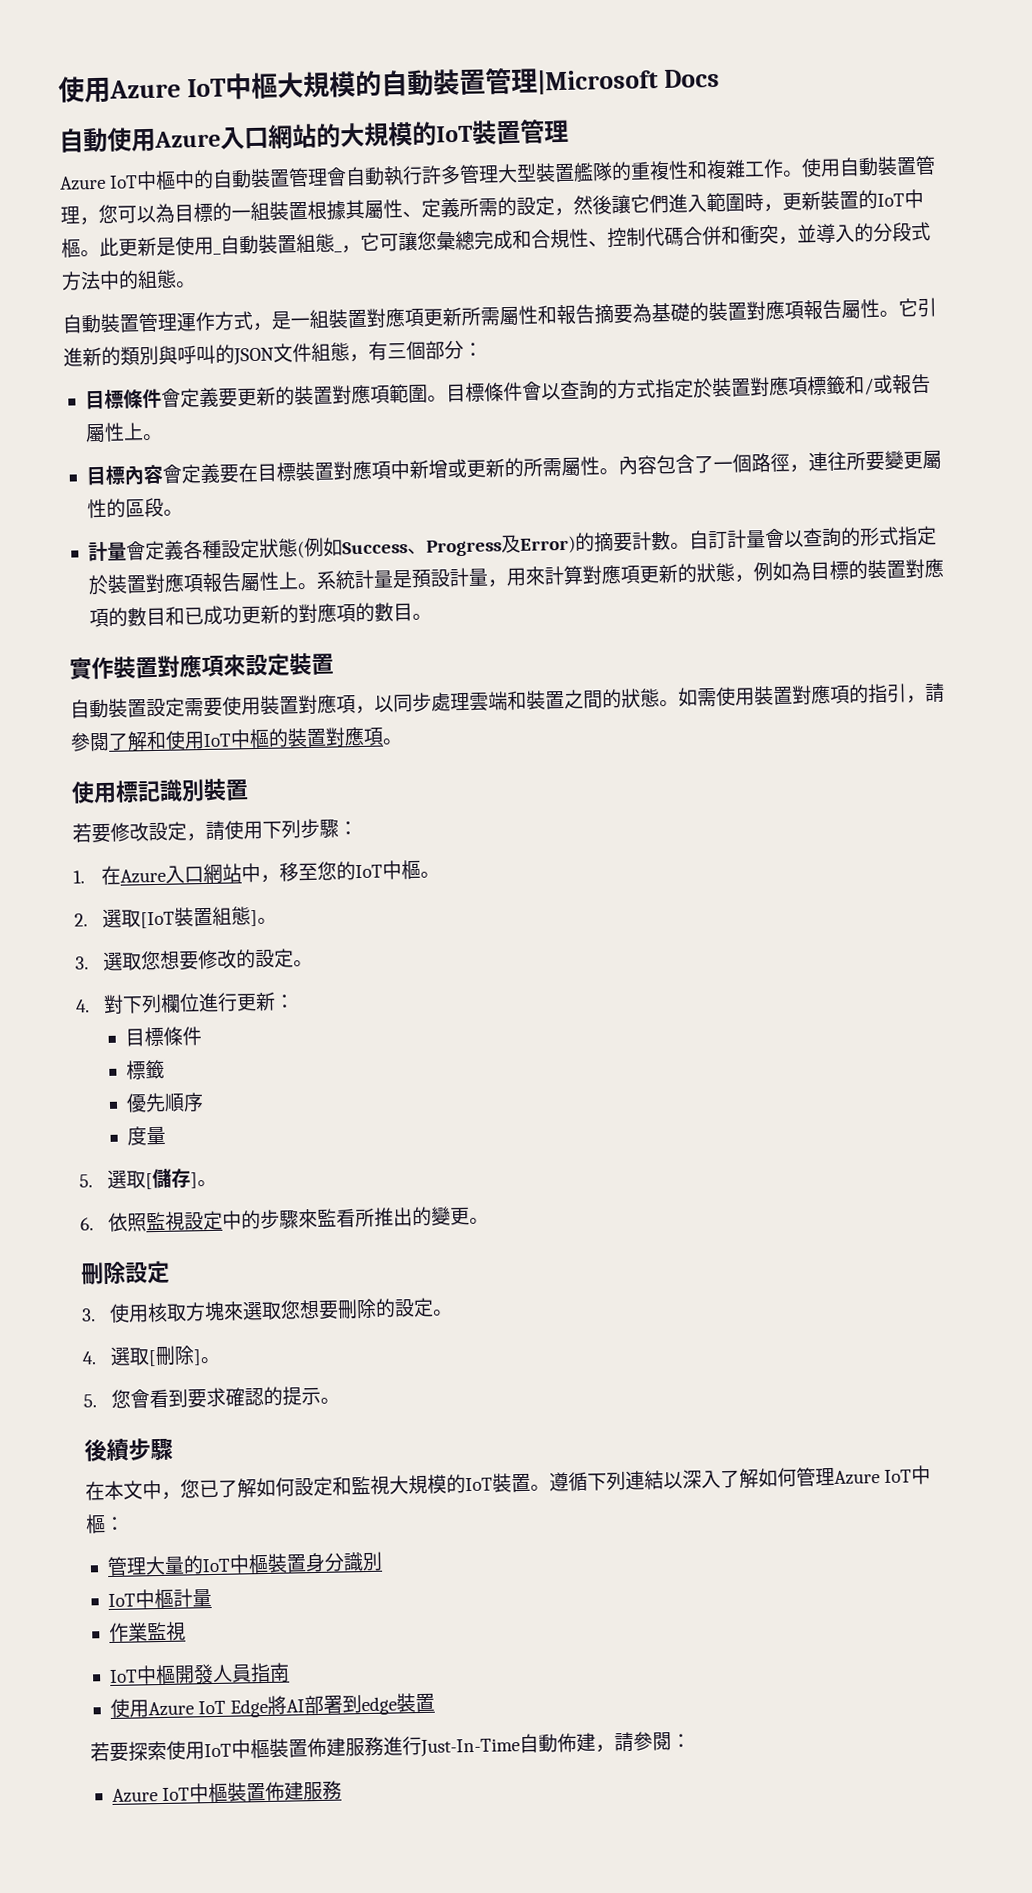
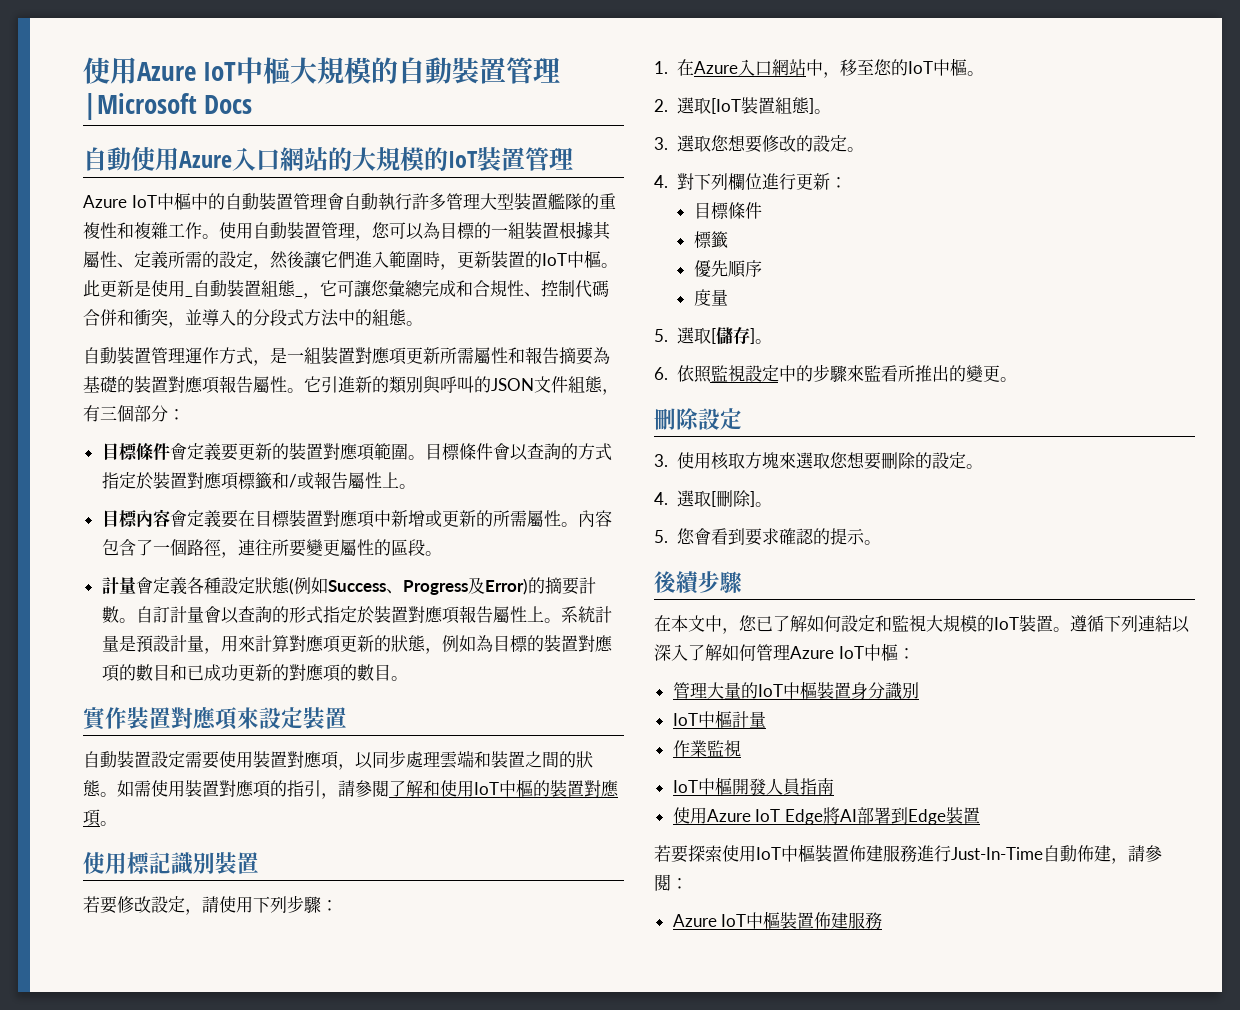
- 使用Azure IoT Edge將AI部署到edge裝置
+ 使用Azure IoT Edge將AI部署到Edge裝置

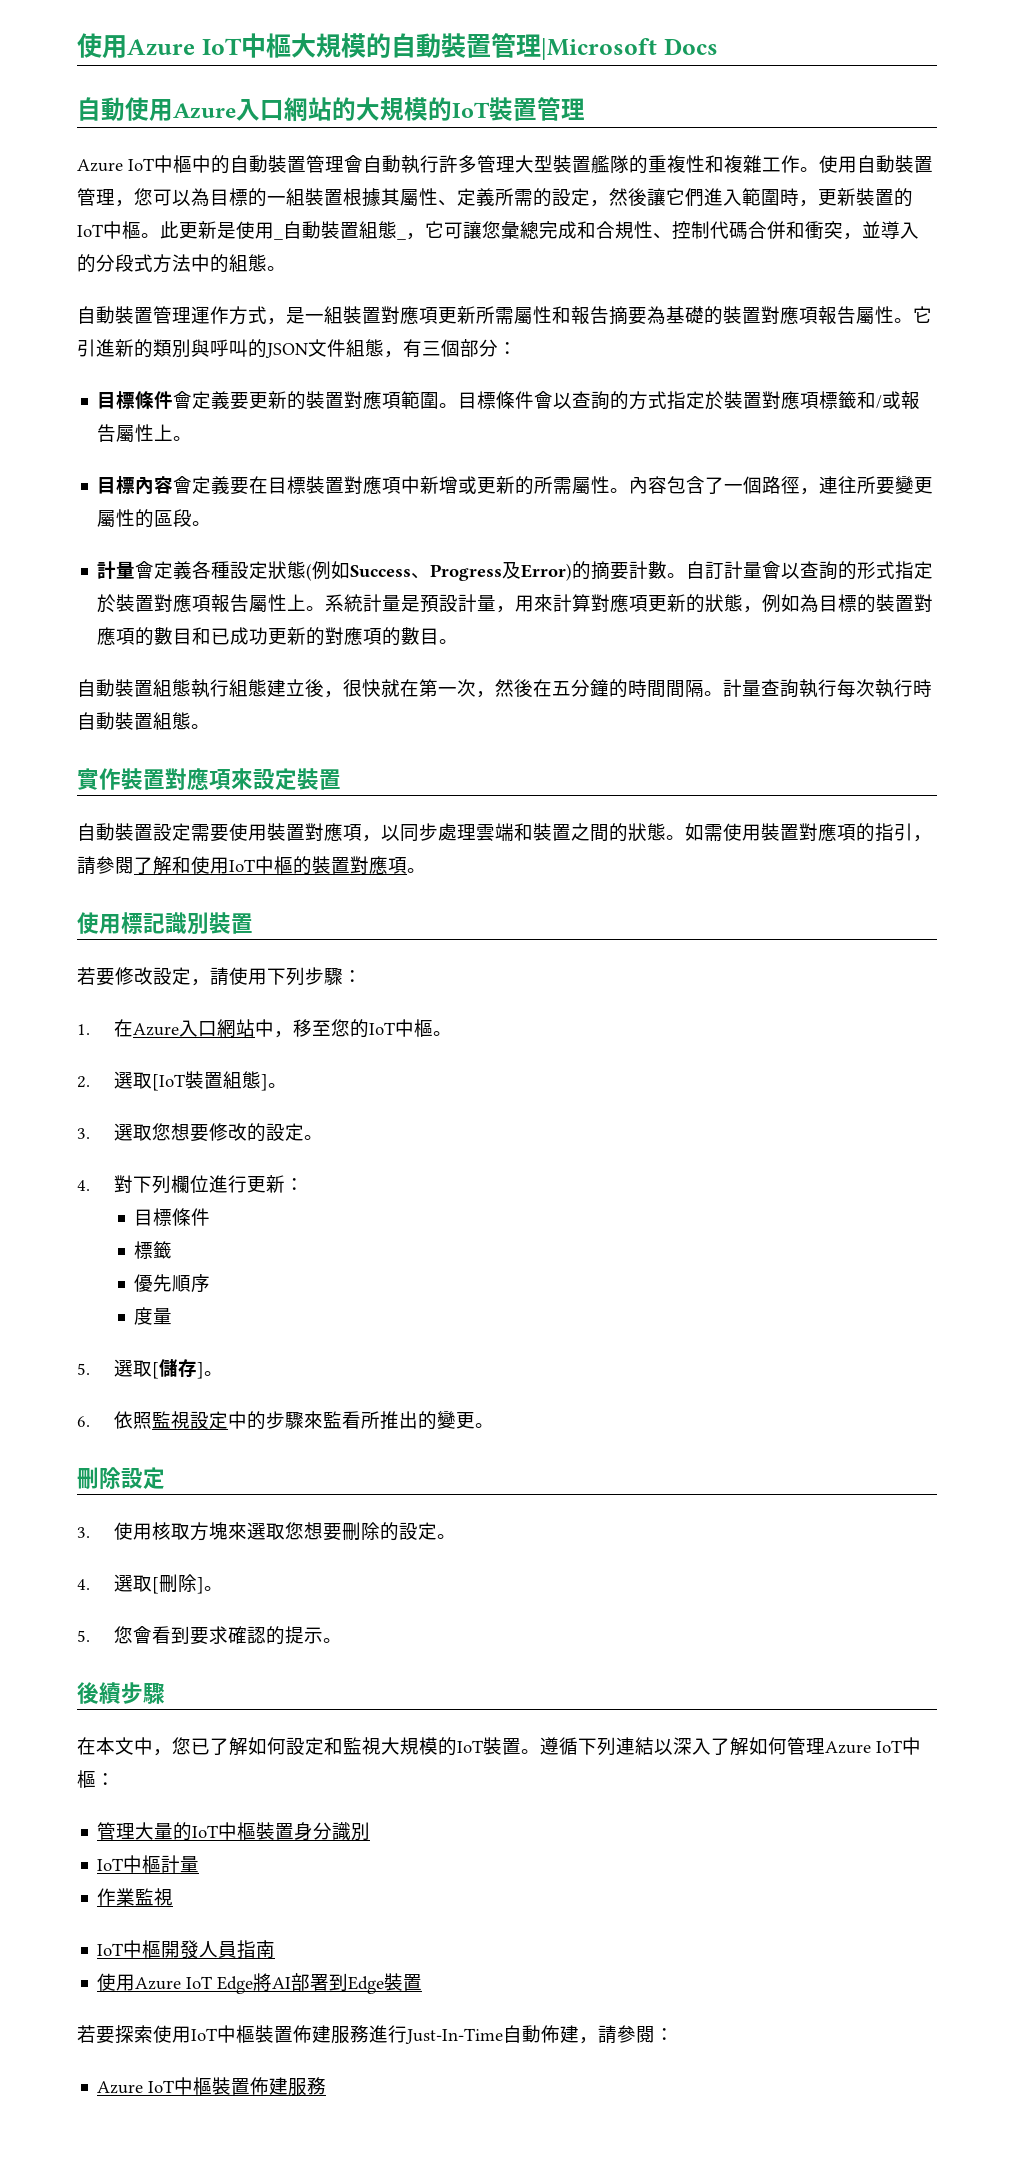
+ 自動裝置組態執行組態建立後，很快就在第一次，然後在五分鐘的時間間隔。計量查詢執行每次執行時自動裝置組態。

